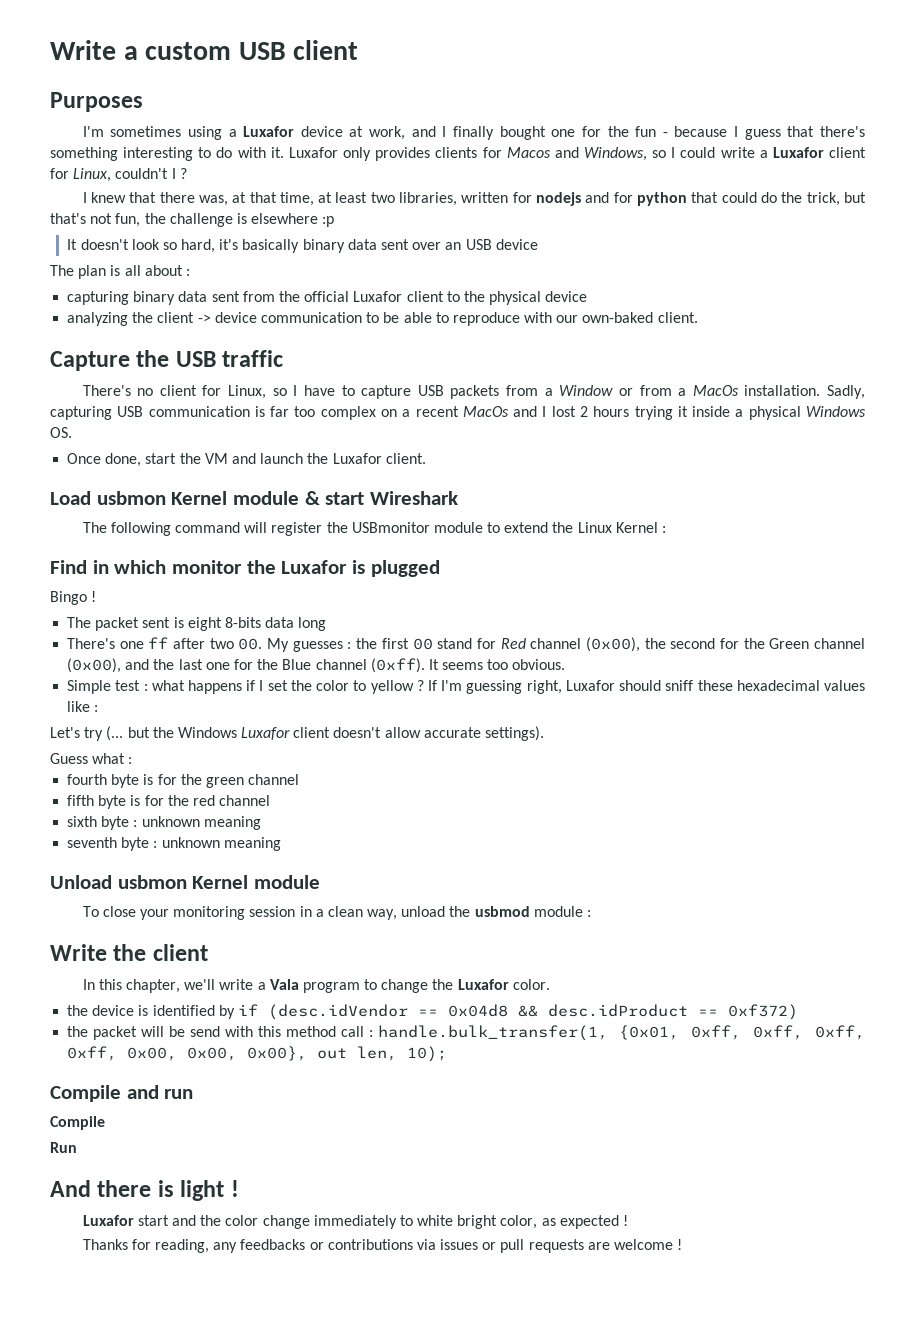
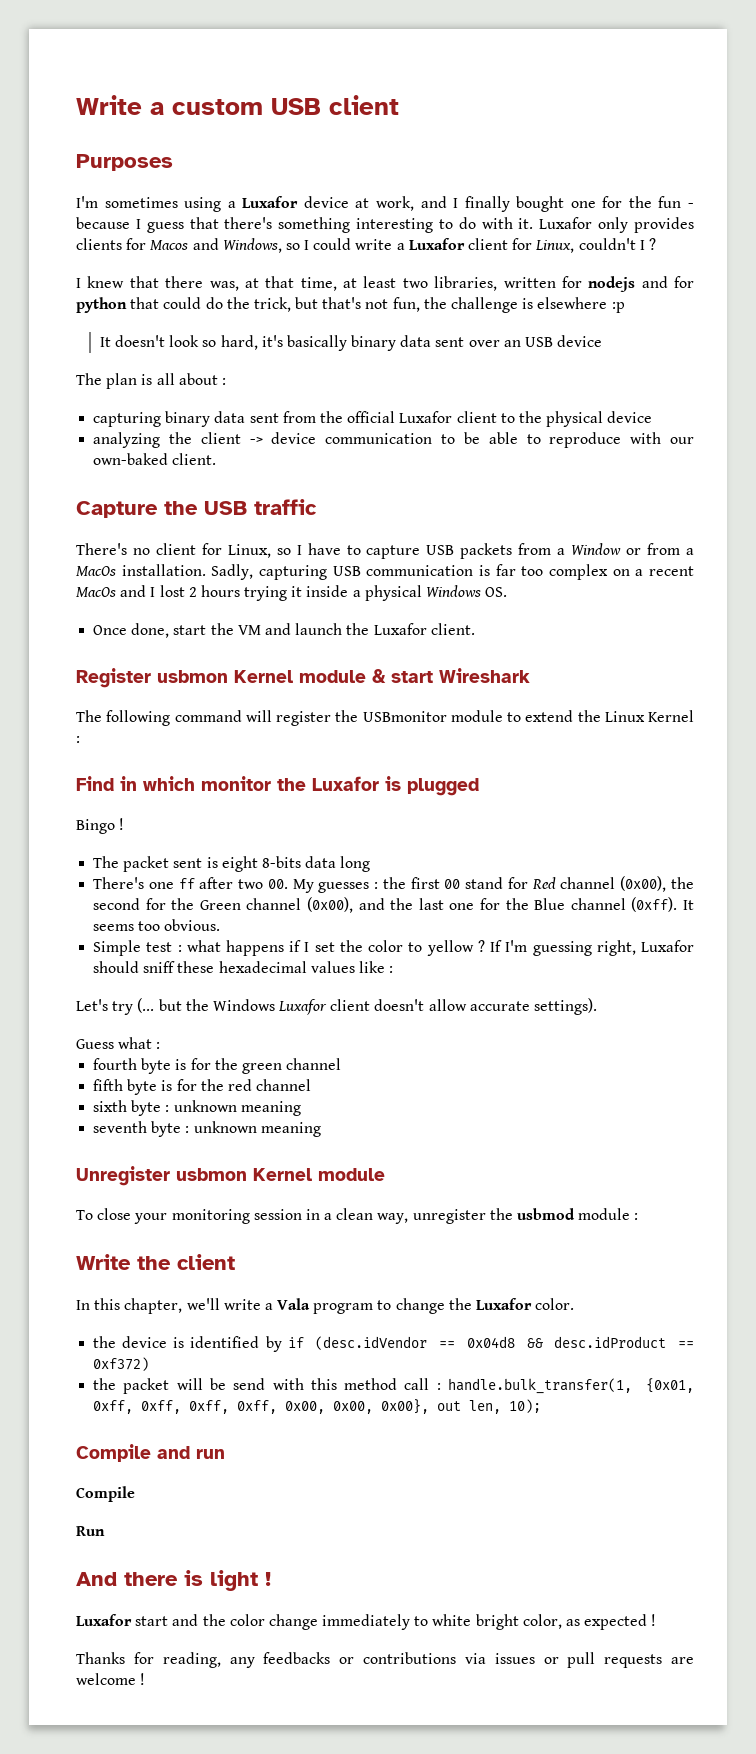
- Load usbmon Kernel module & start Wireshark
+ Register usbmon Kernel module & start Wireshark
- Unload usbmon Kernel module
+ Unregister usbmon Kernel module
- To close your monitoring session in a clean way, unload the usbmod module :
+ To close your monitoring session in a clean way, unregister the usbmod module :

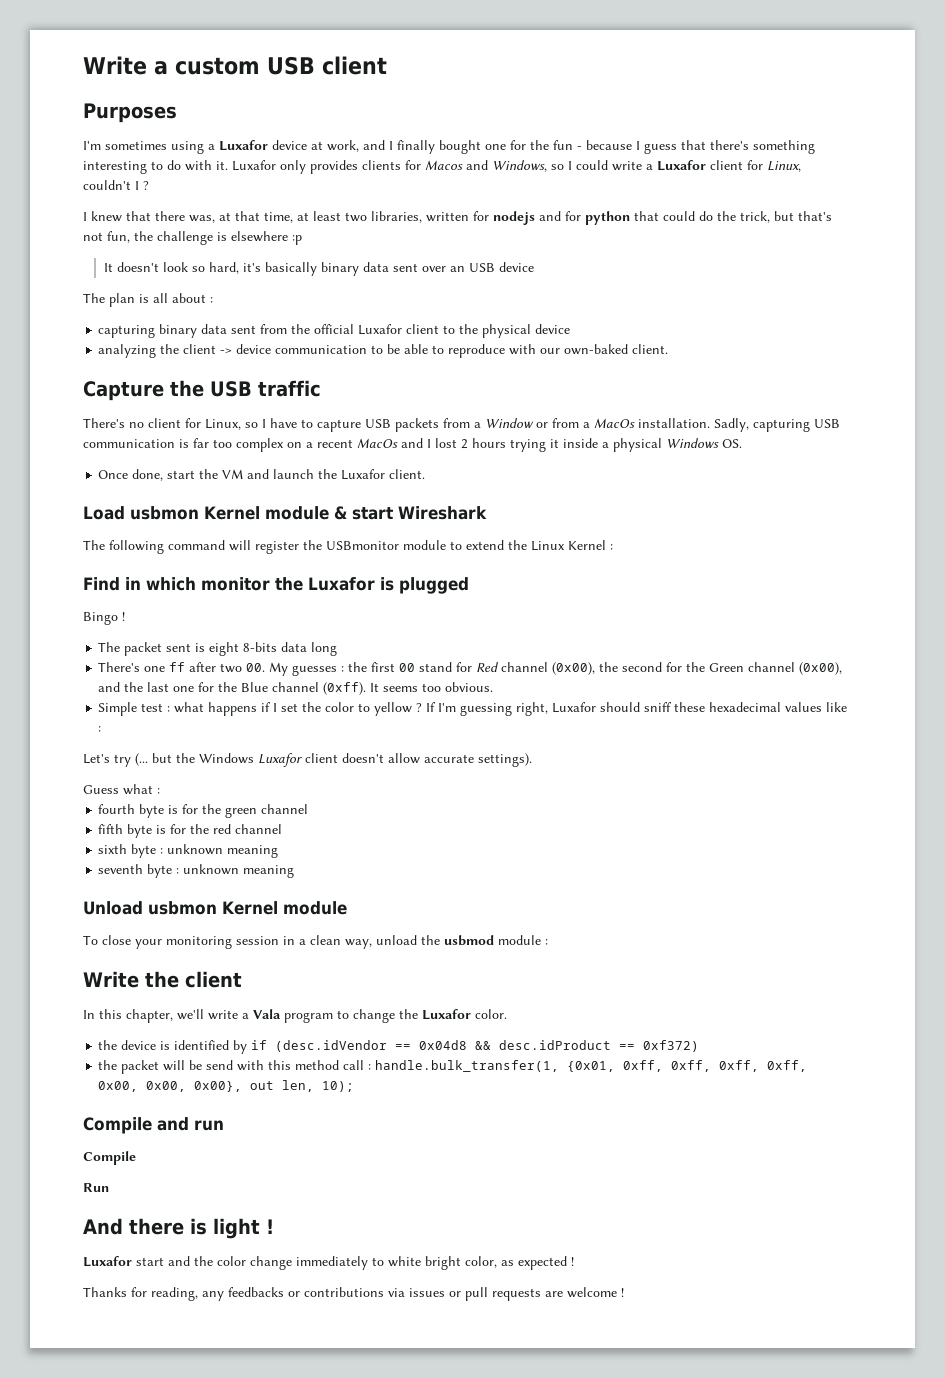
- Register usbmon Kernel module & start Wireshark
+ Load usbmon Kernel module & start Wireshark
- Unregister usbmon Kernel module
+ Unload usbmon Kernel module
- To close your monitoring session in a clean way, unregister the usbmod module :
+ To close your monitoring session in a clean way, unload the usbmod module :

